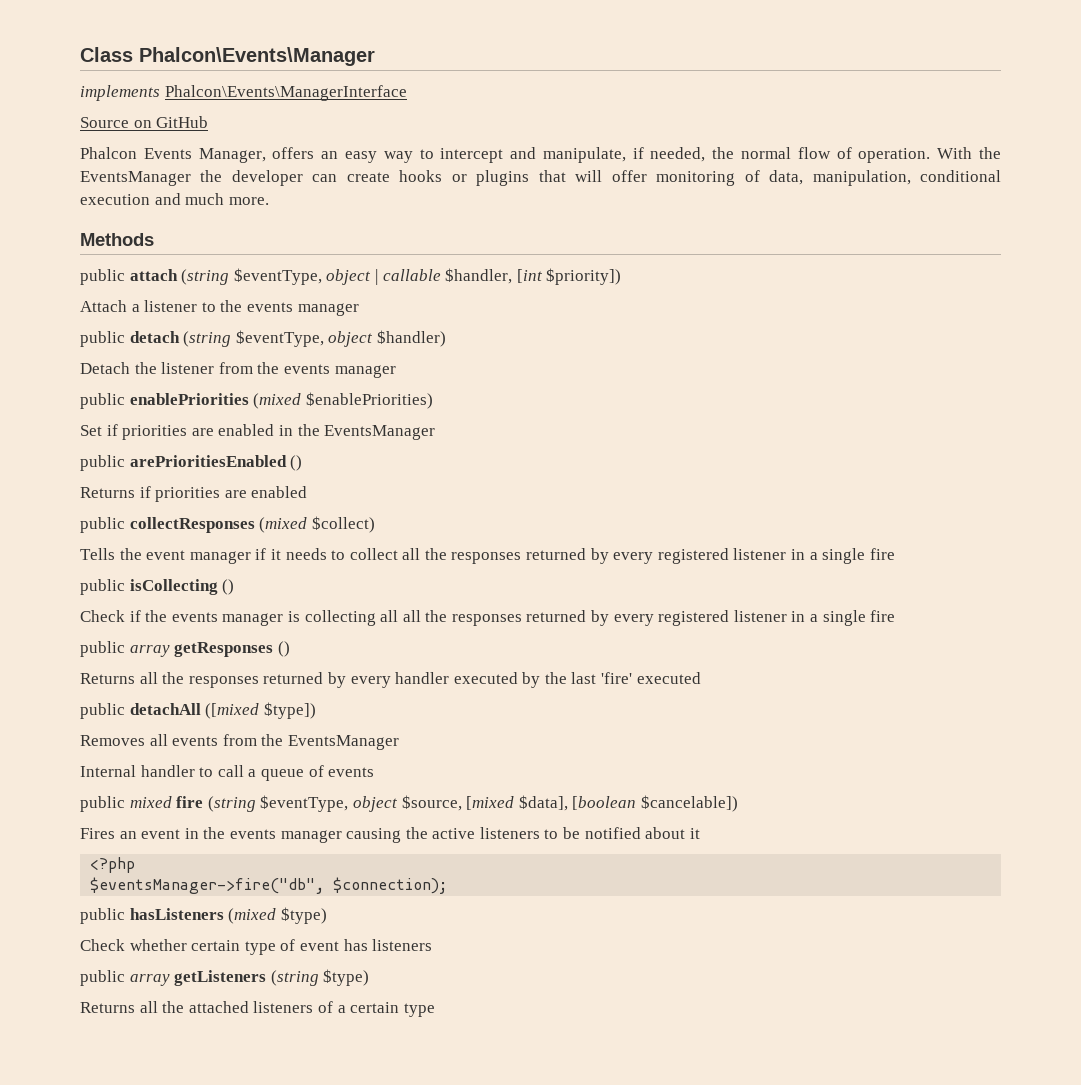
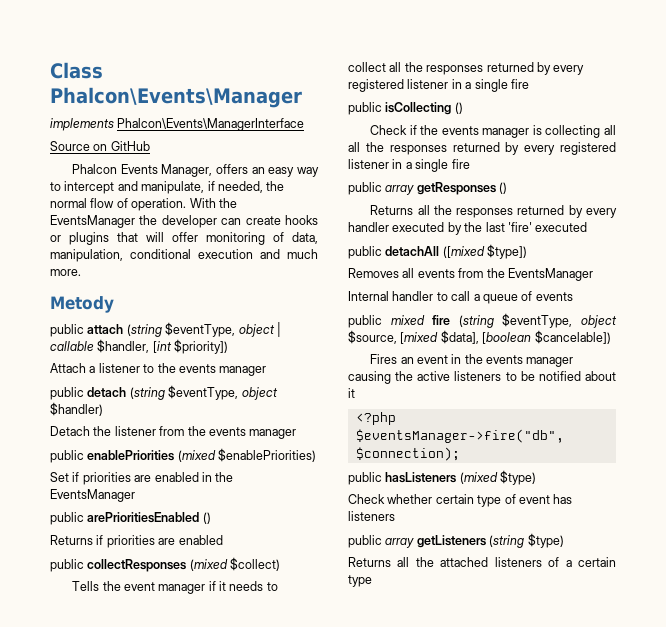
- Methods
+ Metody

